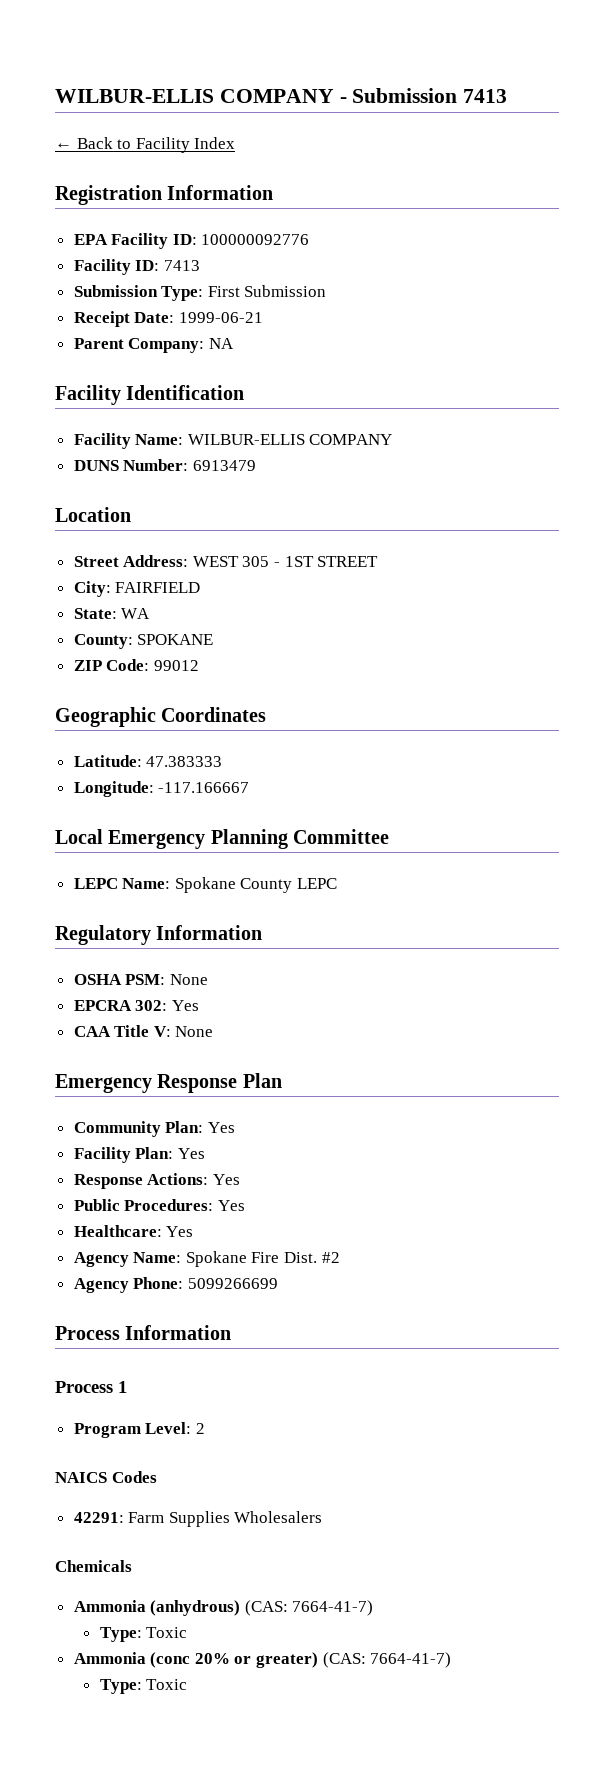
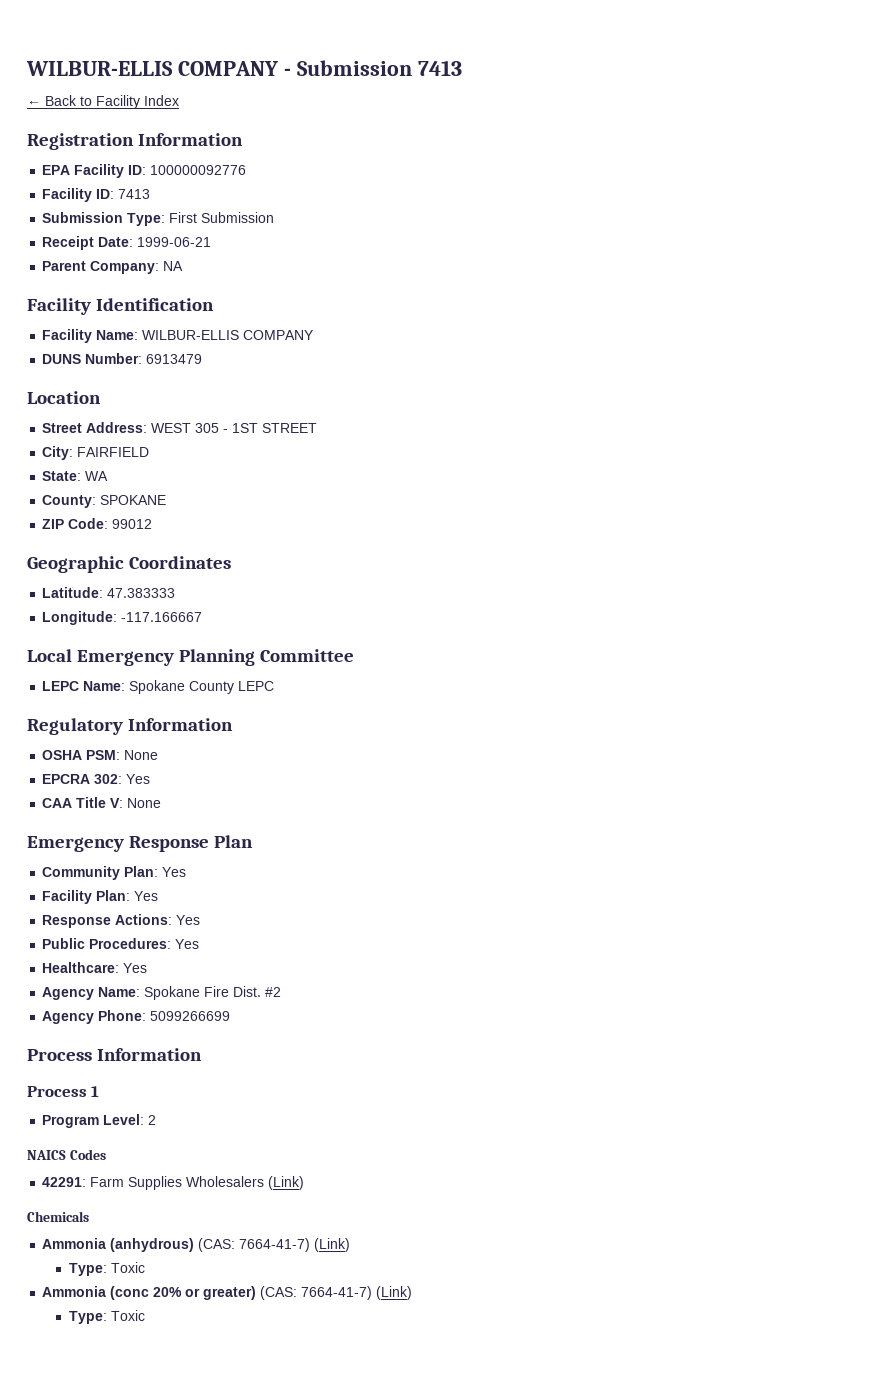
- 42291: Farm Supplies Wholesalers
+ 42291: Farm Supplies Wholesalers (Link)
- Ammonia (anhydrous) (CAS: 7664-41-7)
+ Ammonia (anhydrous) (CAS: 7664-41-7) (Link)
- Ammonia (conc 20% or greater) (CAS: 7664-41-7)
+ Ammonia (conc 20% or greater) (CAS: 7664-41-7) (Link)

